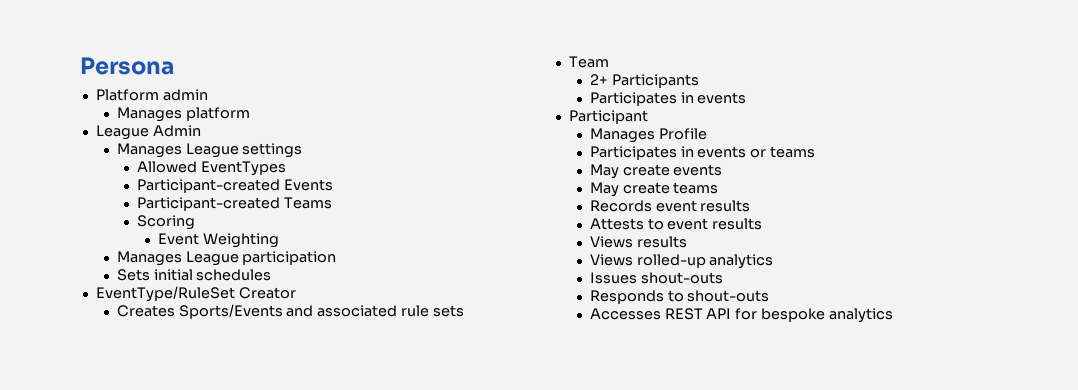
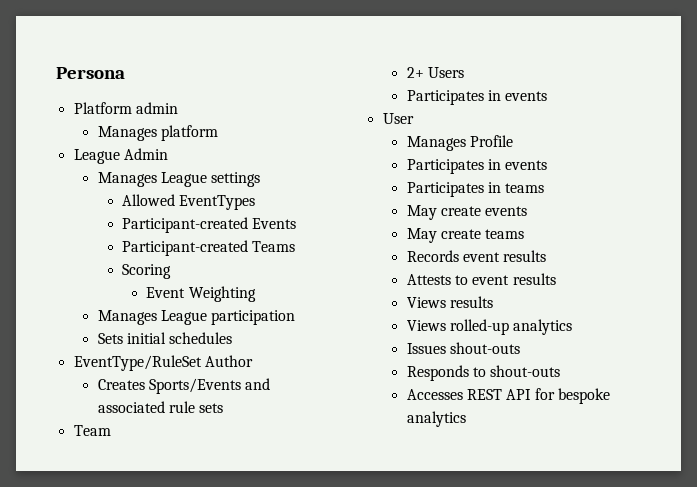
- EventType/RuleSet Creator
+ EventType/RuleSet Author
- 2+ Participants
+ 2+ Users
  Participates in events
- Participant
+ User
  Manages Profile
- Participates in events or teams
+ Participates in events
+ Participates in teams

